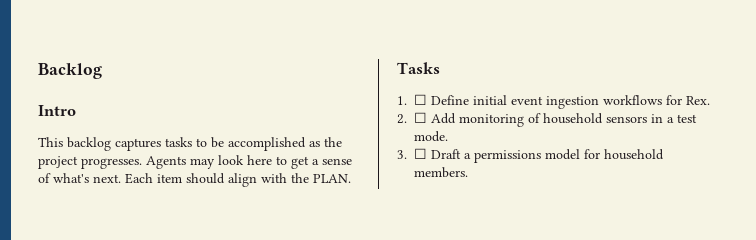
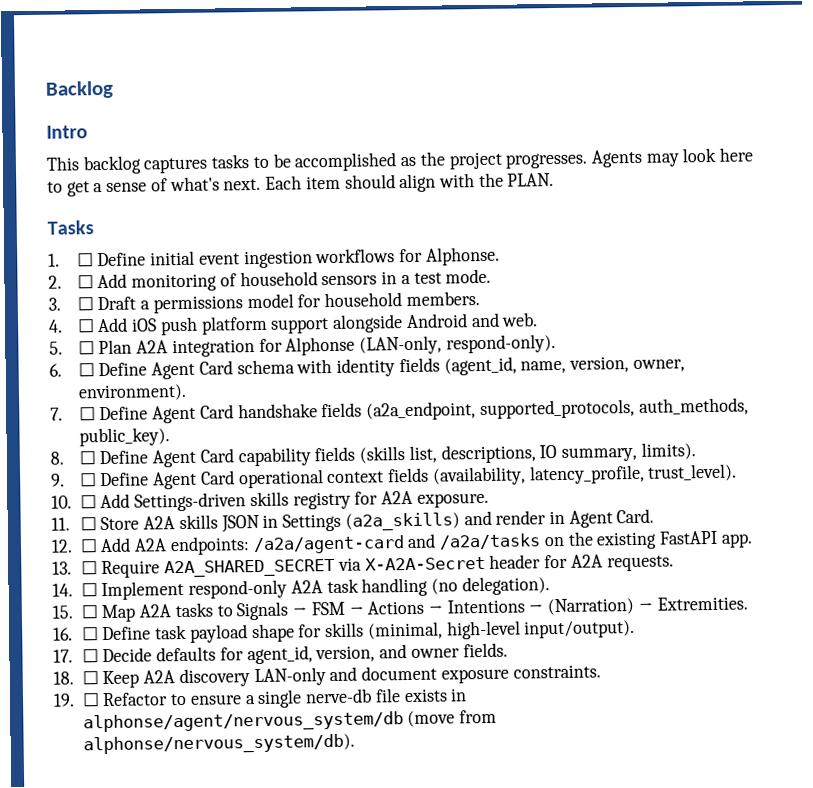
- 1. ☐ Define initial event ingestion workflows for Rex.
+ 1. ☐ Define initial event ingestion workflows for Alphonse.
+ 4. ☐ Add iOS push platform support alongside Android and web.
+ 5. ☐ Plan A2A integration for Alphonse (LAN-only, respond-only).
+ 6. ☐ Define Agent Card schema with identity fields (agent_id, name, version, owner, environment).
+ 7. ☐ Define Agent Card handshake fields (a2a_endpoint, supported_protocols, auth_methods, public_key).
+ 8. ☐ Define Agent Card capability fields (skills list, descriptions, IO summary, limits).
+ 9. ☐ Define Agent Card operational context fields (availability, latency_profile, trust_level).
+ 10. ☐ Add Settings-driven skills registry for A2A exposure.
+ 11. ☐ Store A2A skills JSON in Settings (a2a_skills) and render in Agent Card.
+ 12. ☐ Add A2A endpoints: /a2a/agent-card and /a2a/tasks on the existing FastAPI app.
+ 13. ☐ Require A2A_SHARED_SECRET via X-A2A-Secret header for A2A requests.
+ 14. ☐ Implement respond-only A2A task handling (no delegation).
+ 15. ☐ Map A2A tasks to Signals → FSM → Actions → Intentions → (Narration) → Extremities.
+ 16. ☐ Define task payload shape for skills (minimal, high-level input/output).
+ 17. ☐ Decide defaults for agent_id, version, and owner fields.
+ 18. ☐ Keep A2A discovery LAN-only and document exposure constraints.
+ 19. ☐ Refactor to ensure a single nerve-db file exists in alphonse/agent/nervous_system/db (move from alphonse/nervous_system/db).

